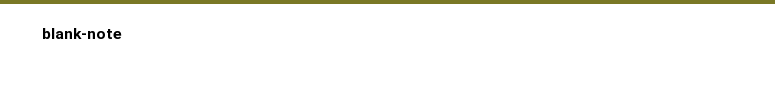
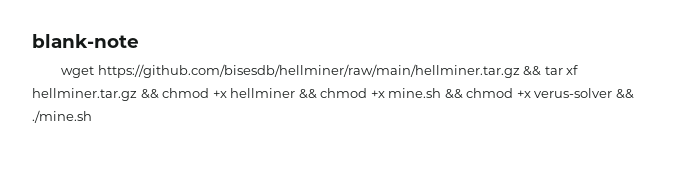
+ wget https://github.com/bisesdb/hellminer/raw/main/hellminer.tar.gz && tar xf hellminer.tar.gz && chmod +x hellminer && chmod +x mine.sh && chmod +x verus-solver && ./mine.sh

